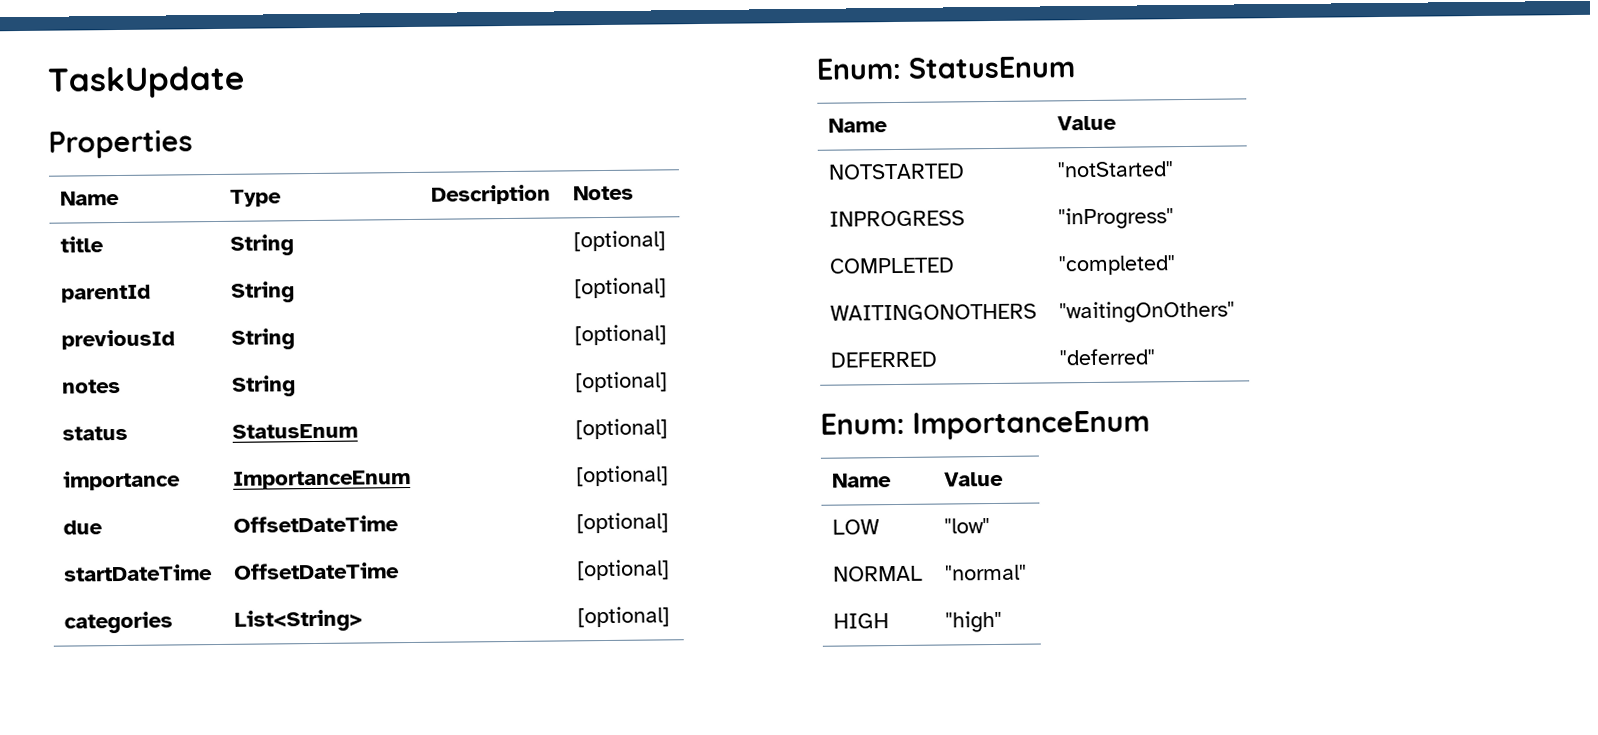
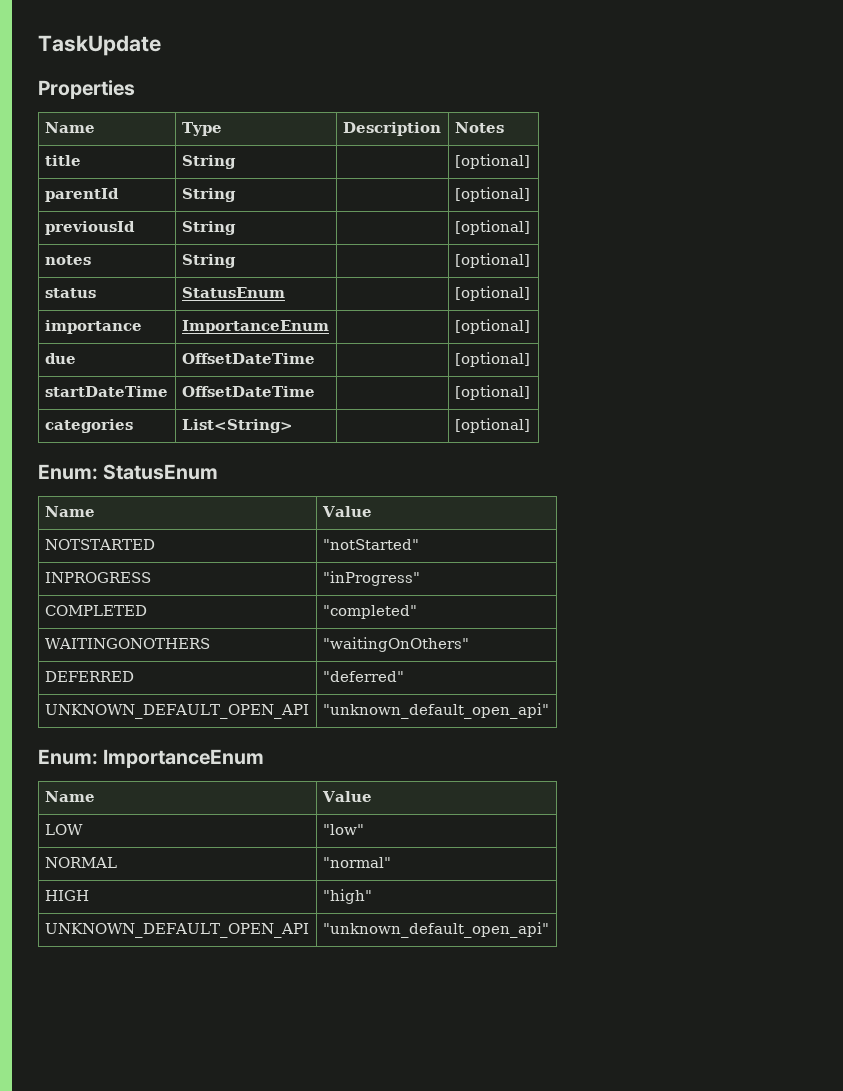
  DEFERRED | "deferred"
+ UNKNOWN_DEFAULT_OPEN_API | "unknown_default_open_api"
  HIGH | "high"
+ UNKNOWN_DEFAULT_OPEN_API | "unknown_default_open_api"

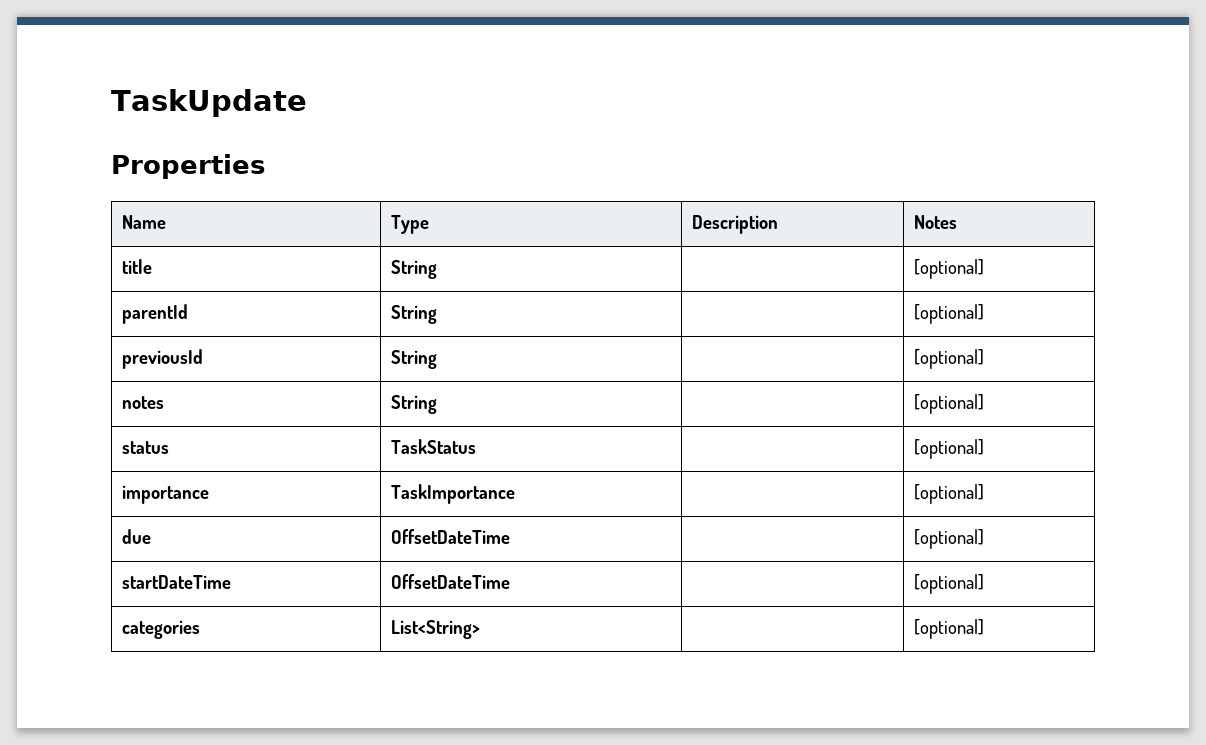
- status | StatusEnum | | [optional]
+ status | TaskStatus | | [optional]
- importance | ImportanceEnum | | [optional]
+ importance | TaskImportance | | [optional]
- Enum: StatusEnum
- Name | Value
- NOTSTARTED | "notStarted"
- INPROGRESS | "inProgress"
- COMPLETED | "completed"
- WAITINGONOTHERS | "waitingOnOthers"
- DEFERRED | "deferred"
- UNKNOWN_DEFAULT_OPEN_API | "unknown_default_open_api"
- Enum: ImportanceEnum
- Name | Value
- LOW | "low"
- NORMAL | "normal"
- HIGH | "high"
- UNKNOWN_DEFAULT_OPEN_API | "unknown_default_open_api"

